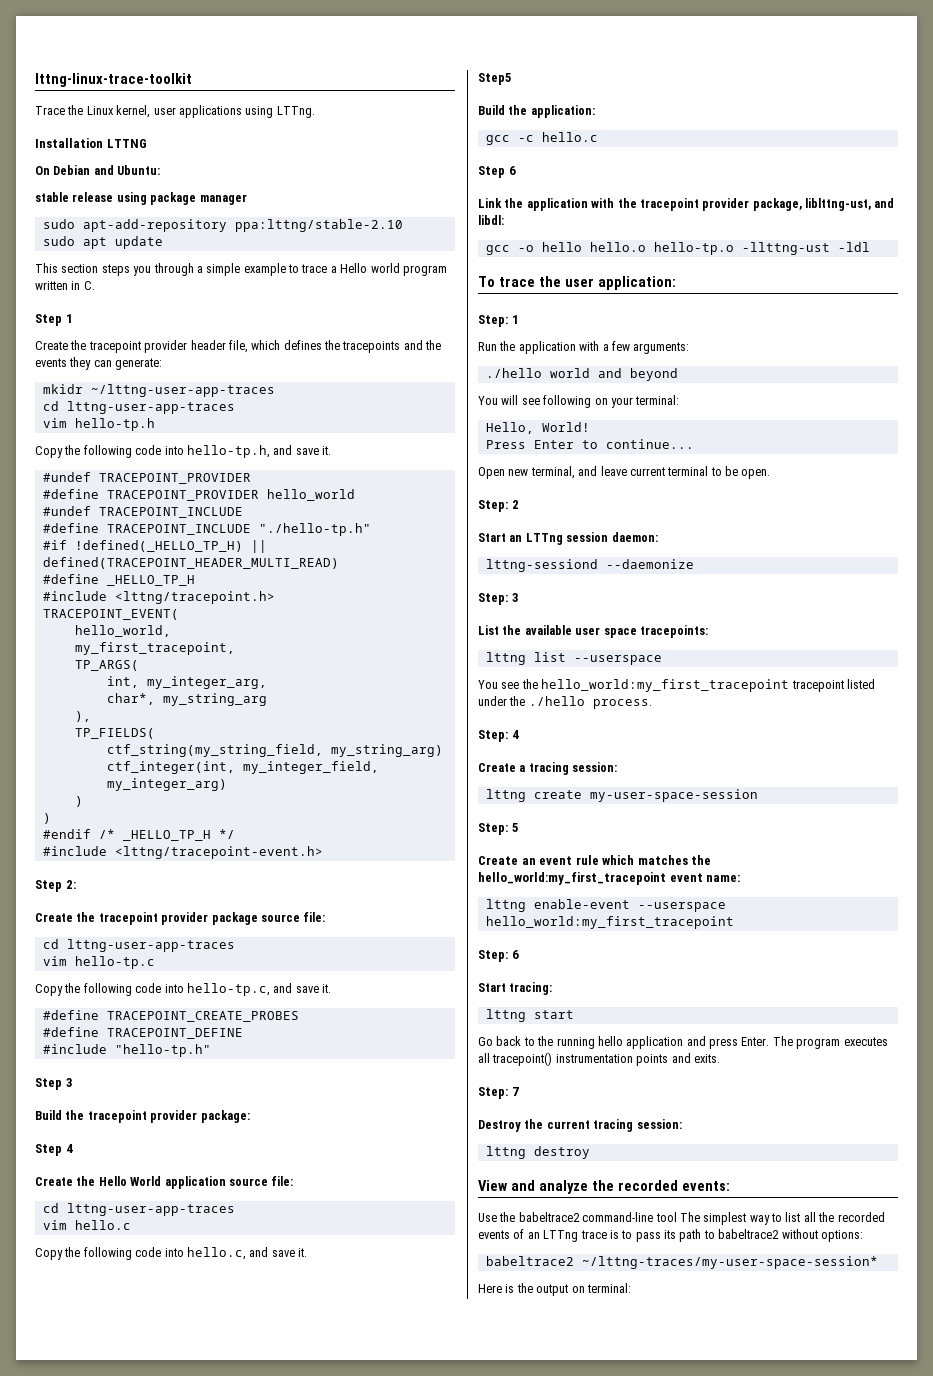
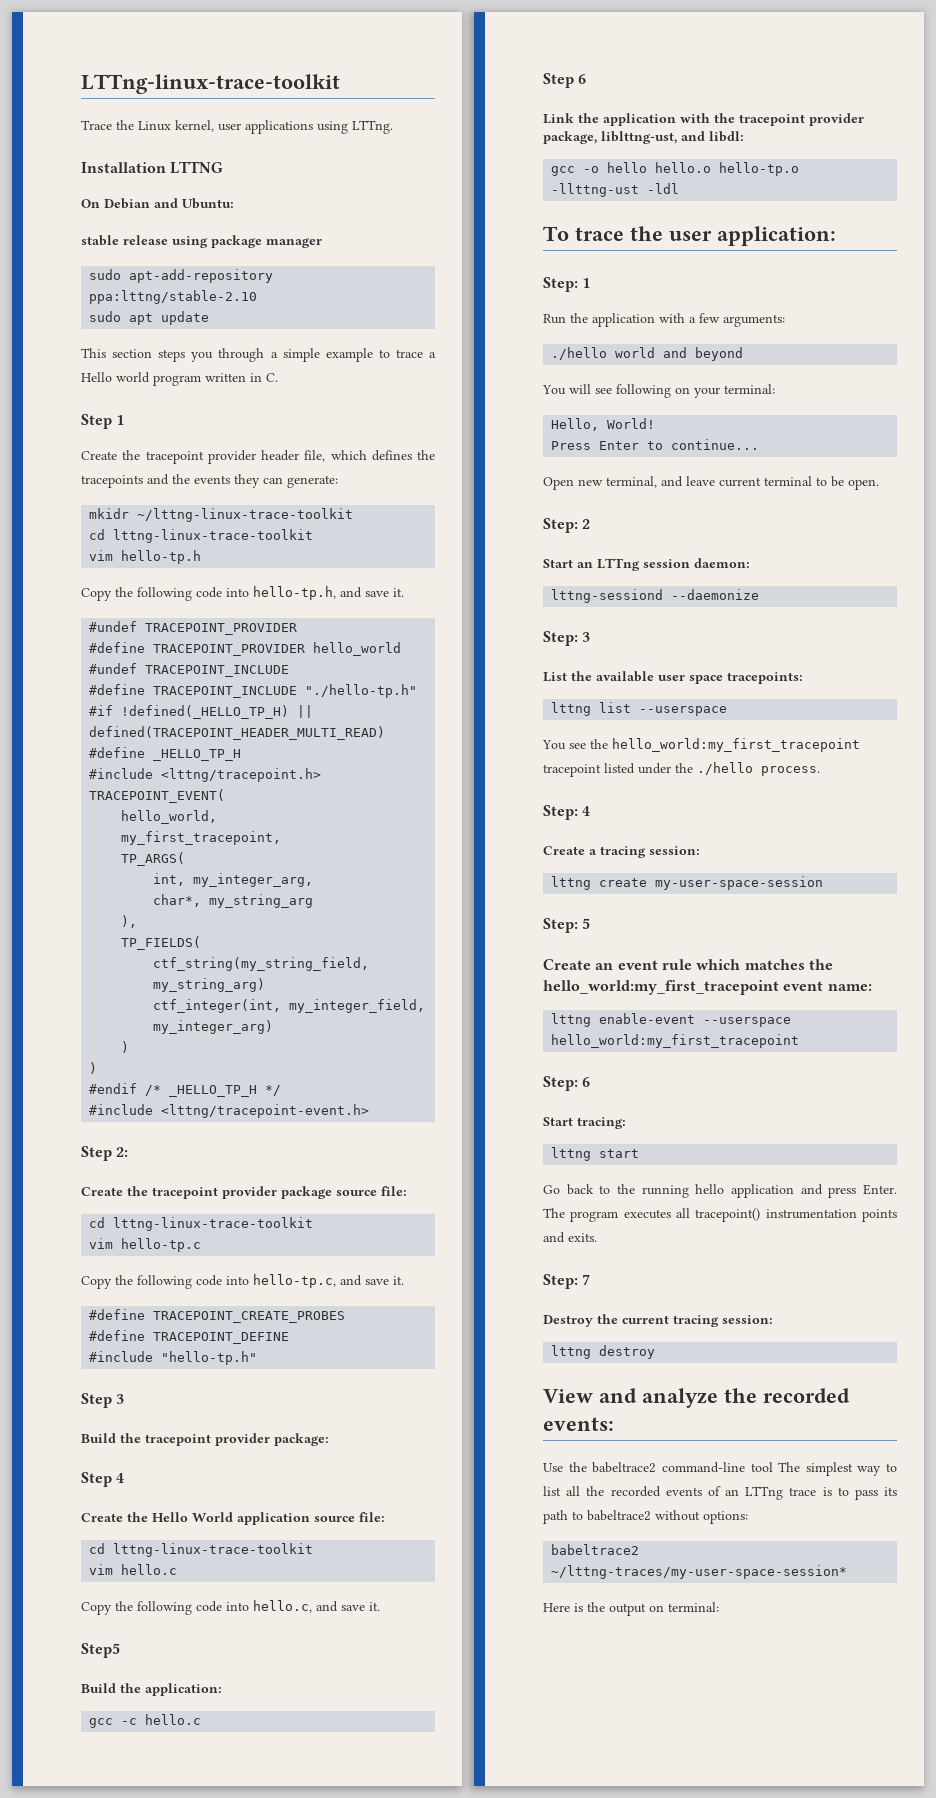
- lttng-linux-trace-toolkit
+ LTTng-linux-trace-toolkit
- mkidr ~/lttng-user-app-traces
- cd lttng-user-app-traces
+ mkidr ~/lttng-linux-trace-toolkit
+ cd lttng-linux-trace-toolkit
  Create the tracepoint provider package source file:
- cd lttng-user-app-traces
+ cd lttng-linux-trace-toolkit
  Create the Hello World application source file:
- cd lttng-user-app-traces
+ cd lttng-linux-trace-toolkit

